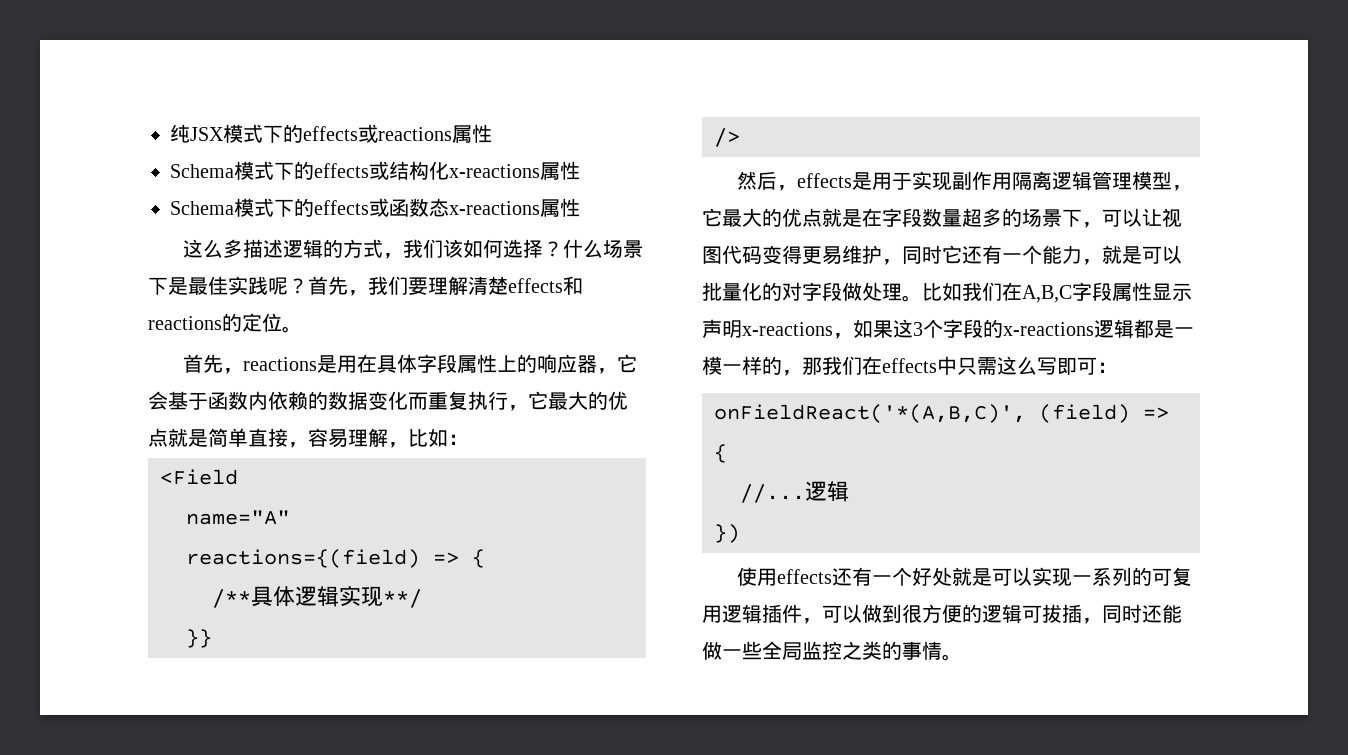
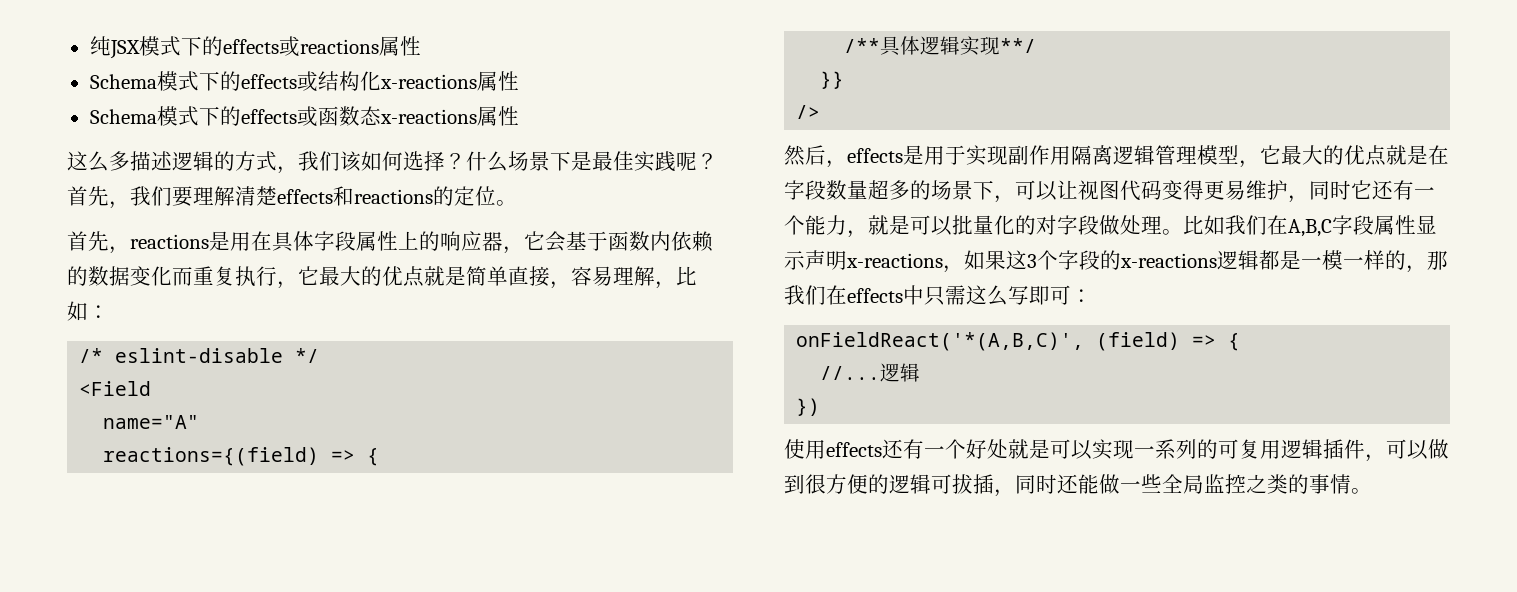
+ /* eslint-disable */

